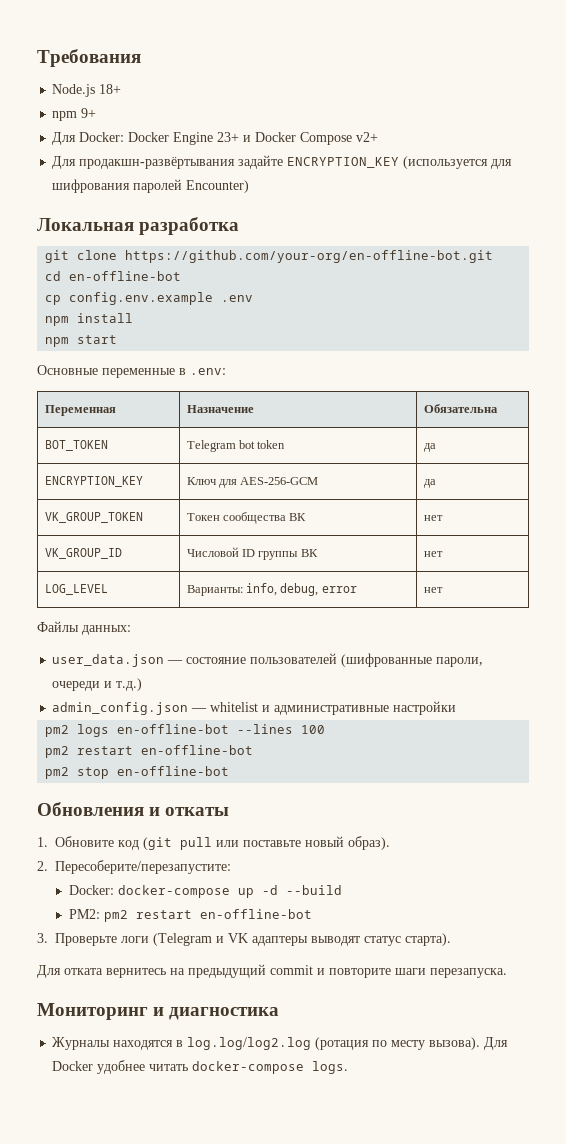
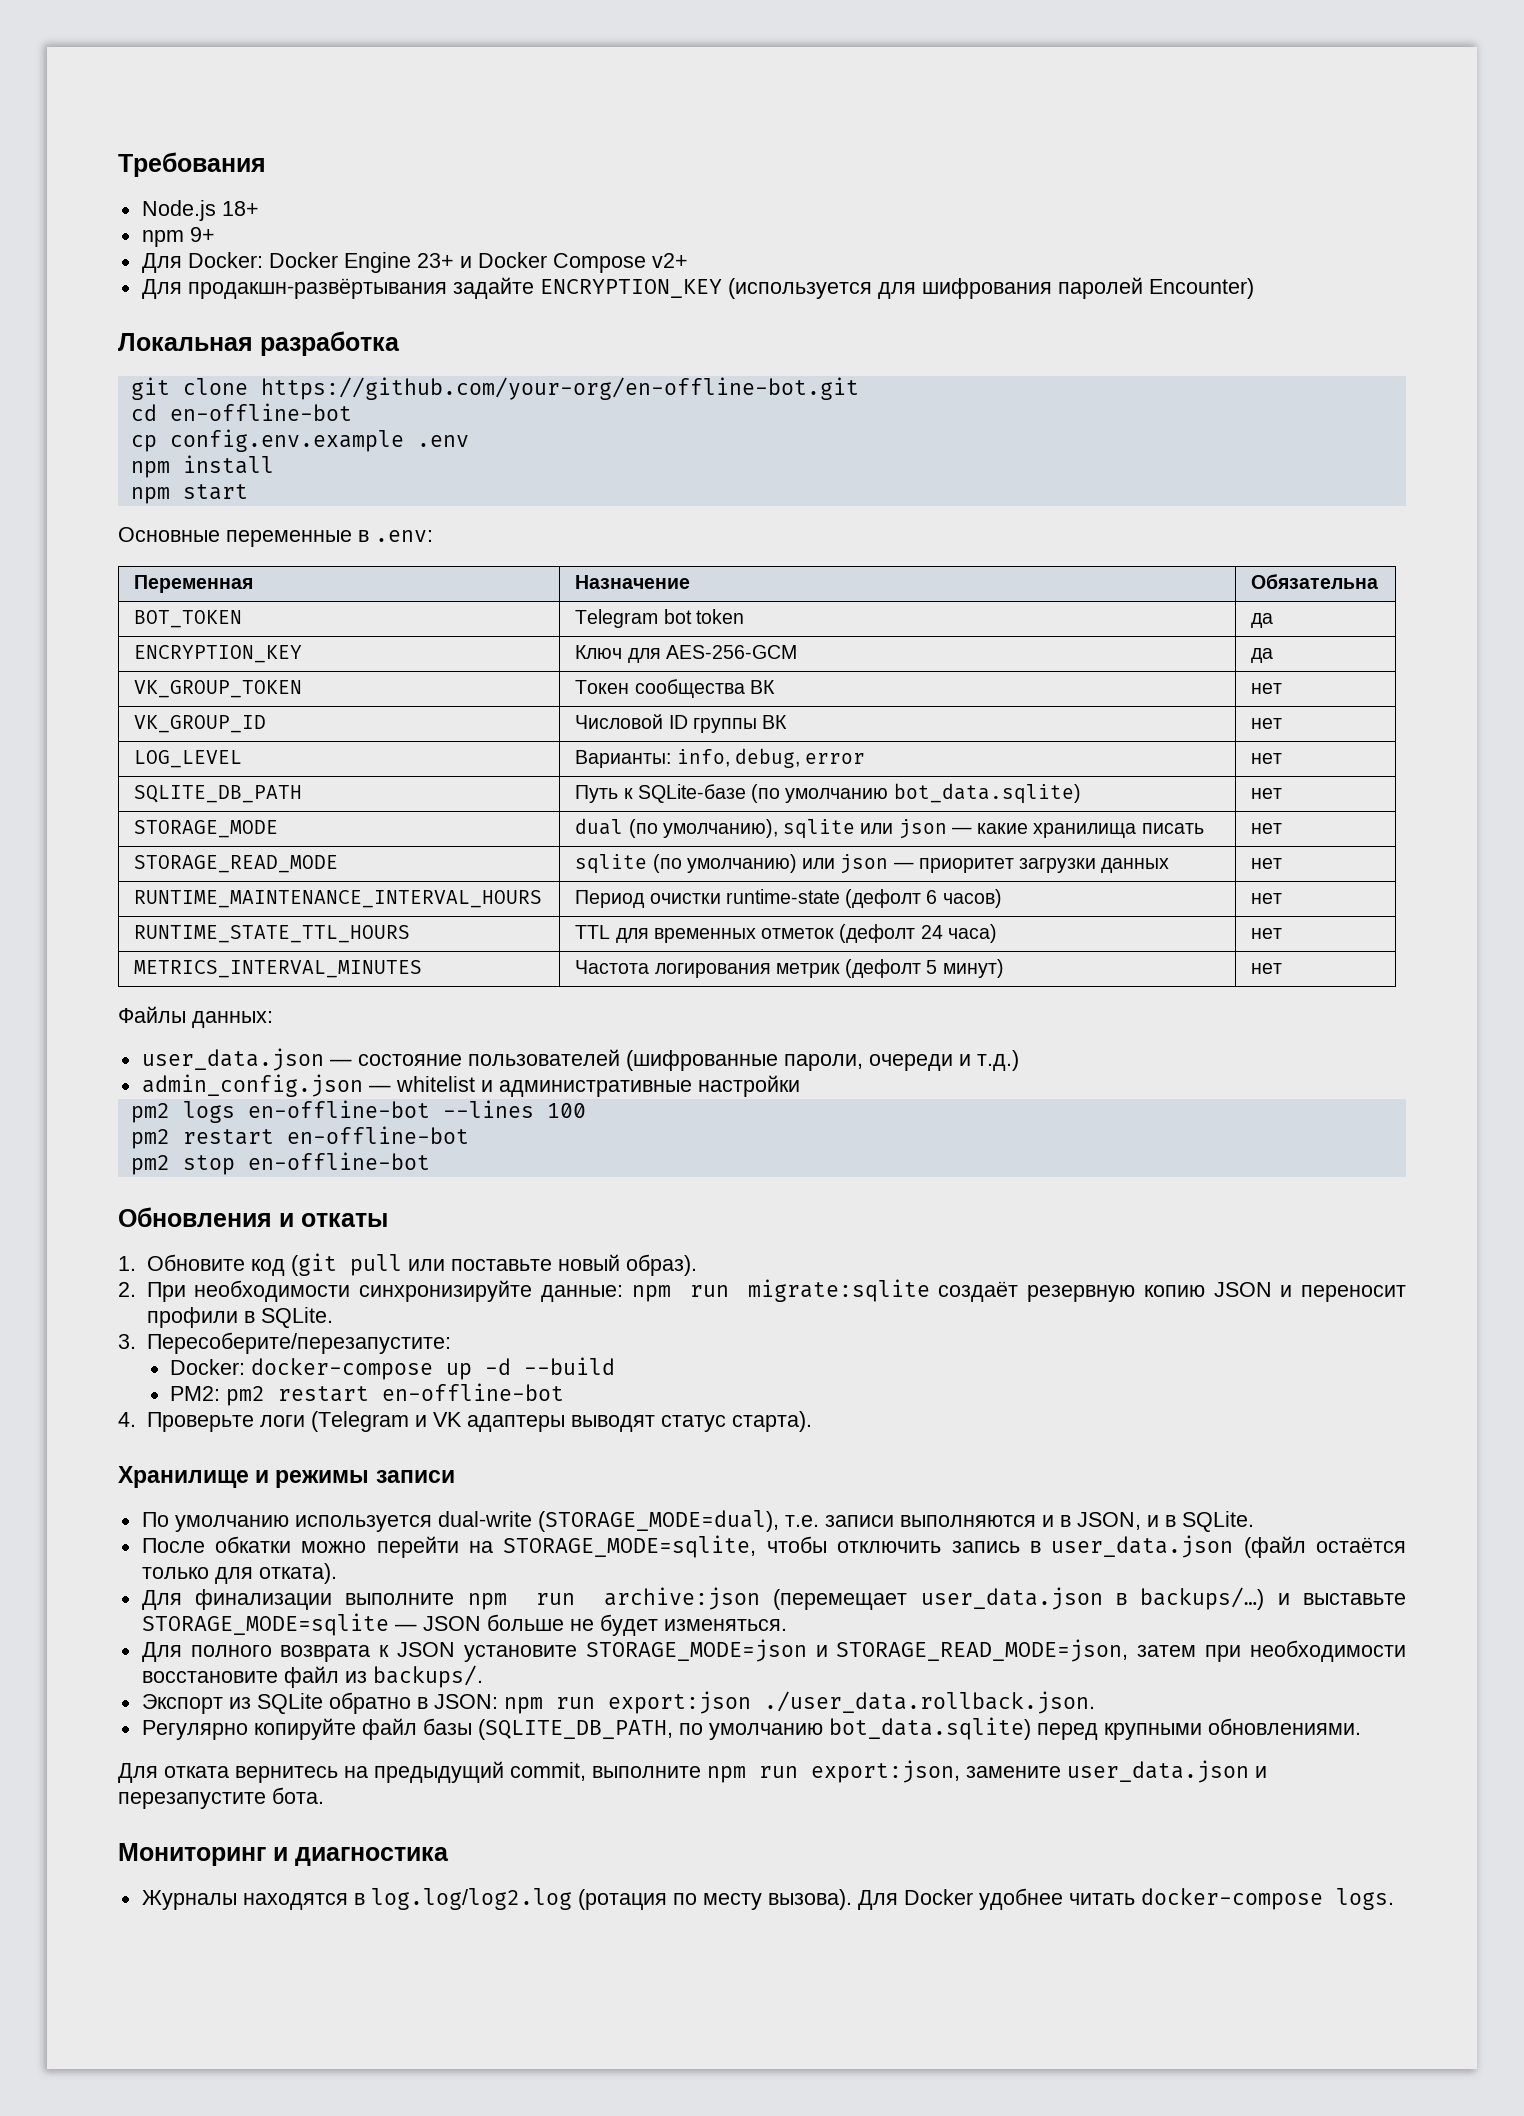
+ SQLITE_DB_PATH | Путь к SQLite-базе (по умолчанию bot_data.sqlite) | нет
+ STORAGE_MODE | dual (по умолчанию), sqlite или json — какие хранилища писать | нет
+ STORAGE_READ_MODE | sqlite (по умолчанию) или json — приоритет загрузки данных | нет
+ RUNTIME_MAINTENANCE_INTERVAL_HOURS | Период очистки runtime-state (дефолт 6 часов) | нет
+ RUNTIME_STATE_TTL_HOURS | TTL для временных отметок (дефолт 24 часа) | нет
+ METRICS_INTERVAL_MINUTES | Частота логирования метрик (дефолт 5 минут) | нет
- 2. Пересоберите/перезапустите:
+ 2. При необходимости синхронизируйте данные: npm run migrate:sqlite создаёт резервную копию JSON и переносит профили в SQLite.
+ 3. Пересоберите/перезапустите:
- 3. Проверьте логи (Telegram и VK адаптеры выводят статус старта).
+ 4. Проверьте логи (Telegram и VK адаптеры выводят статус старта).
+ Хранилище и режимы записи
+ По умолчанию используется dual-write (STORAGE_MODE=dual), т.е. записи выполняются и в JSON, и в SQLite.
+ После обкатки можно перейти на STORAGE_MODE=sqlite, чтобы отключить запись в user_data.json (файл остаётся только для отката).
+ Для финализации выполните npm run archive:json (перемещает user_data.json в backups/…) и выставьте STORAGE_MODE=sqlite — JSON больше не будет изменяться.
+ Для полного возврата к JSON установите STORAGE_MODE=json и STORAGE_READ_MODE=json, затем при необходимости восстановите файл из backups/.
+ Экспорт из SQLite обратно в JSON: npm run export:json ./user_data.rollback.json.
+ Регулярно копируйте файл базы (SQLITE_DB_PATH, по умолчанию bot_data.sqlite) перед крупными обновлениями.
- Для отката вернитесь на предыдущий commit и повторите шаги перезапуска.
+ Для отката вернитесь на предыдущий commit, выполните npm run export:json, замените user_data.json и перезапустите бота.

